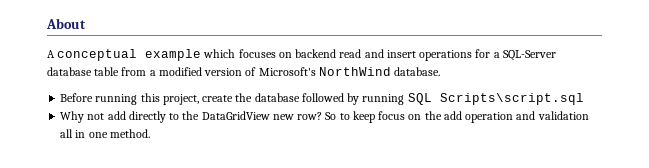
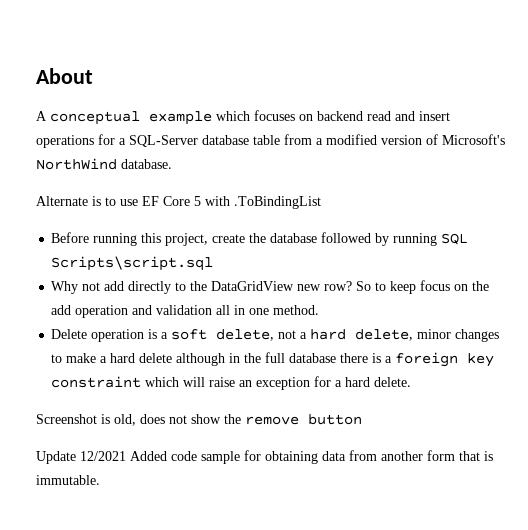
+ Alternate is to use EF Core 5 with .ToBindingList
+ Delete operation is a soft delete, not a hard delete, minor changes to make a hard delete although in the full database there is a foreign key constraint which will raise an exception for a hard delete.
+ Screenshot is old, does not show the remove button
+ Update 12/2021 Added code sample for obtaining data from another form that is immutable.

